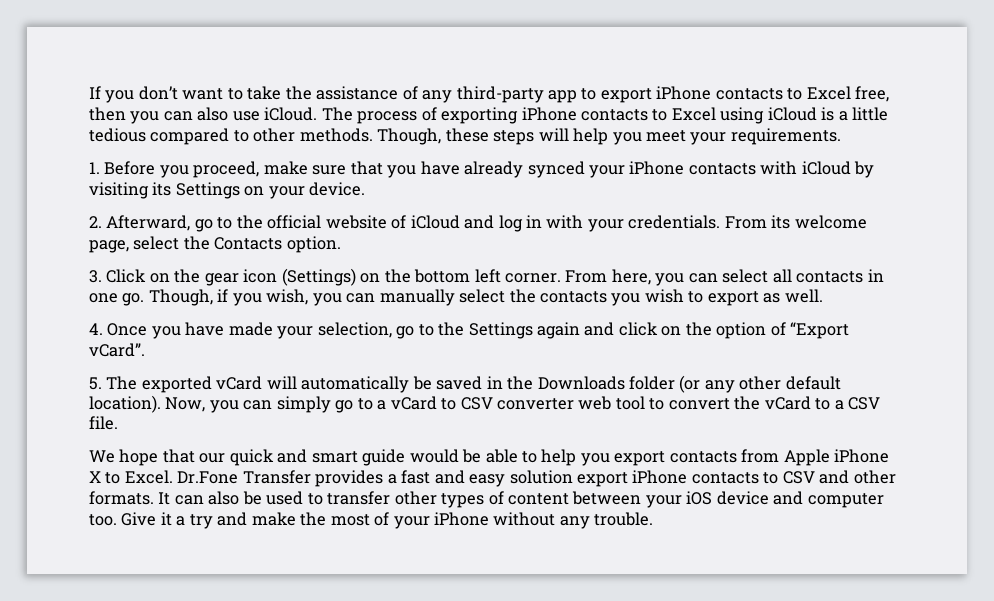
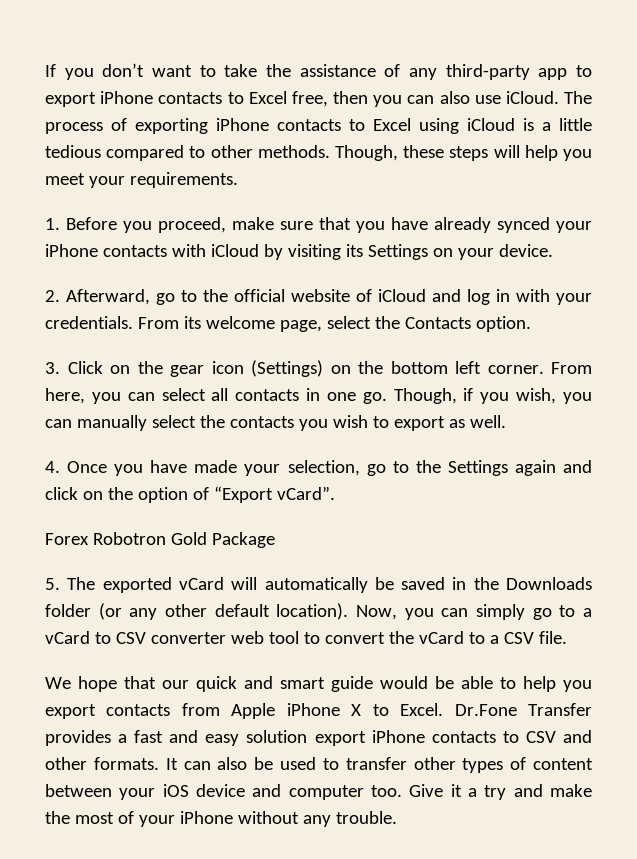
+ Forex Robotron Gold Package

